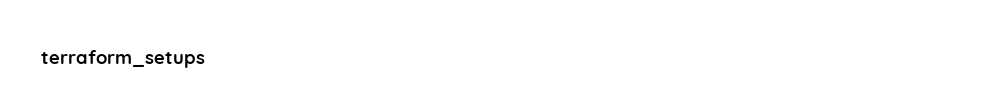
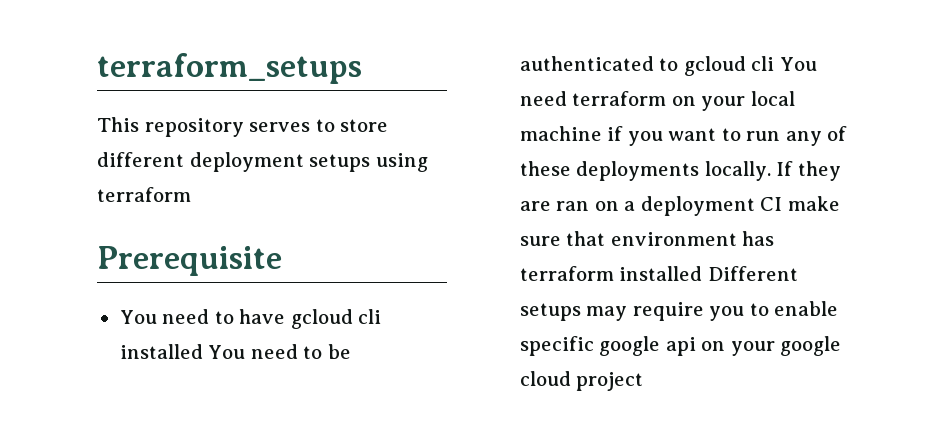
+ This repository serves to store different deployment setups using terraform
+ Prerequisite
+ You need to have gcloud cli installed You need to be authenticated to gcloud cli You need terraform on your local machine if you want to run any of these deployments locally. If they are ran on a deployment CI make sure that environment has terraform installed Different setups may require you to enable specific google api on your google cloud project

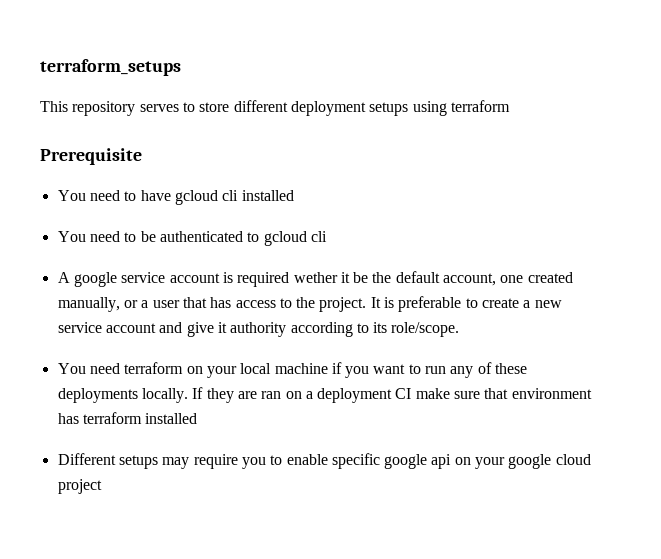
- You need to have gcloud cli installed You need to be authenticated to gcloud cli You need terraform on your local machine if you want to run any of these deployments locally.
+ You need to have gcloud cli installed
+ You need to be authenticated to gcloud cli
+ A google service account is required wether it be the default account, one created manually, or a user that has access to the project. It is preferable to create a new service account and give it authority according to its role/scope.
+ You need terraform on your local machine if you want to run any of these deployments locally.
- If they are ran on a deployment CI make sure that environment has terraform installed Different setups may require you to enable specific google api on your google cloud project
+ If they are ran on a deployment CI make sure that environment has terraform installed
+ Different setups may require you to enable specific google api on your google cloud project

